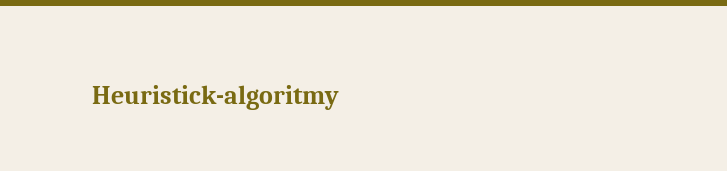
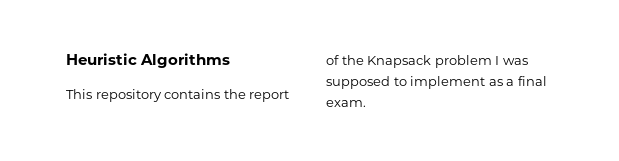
- Heuristick-algoritmy
+ Heuristic Algorithms
+ This repository contains the report of the Knapsack problem I was supposed to implement as a final exam.

